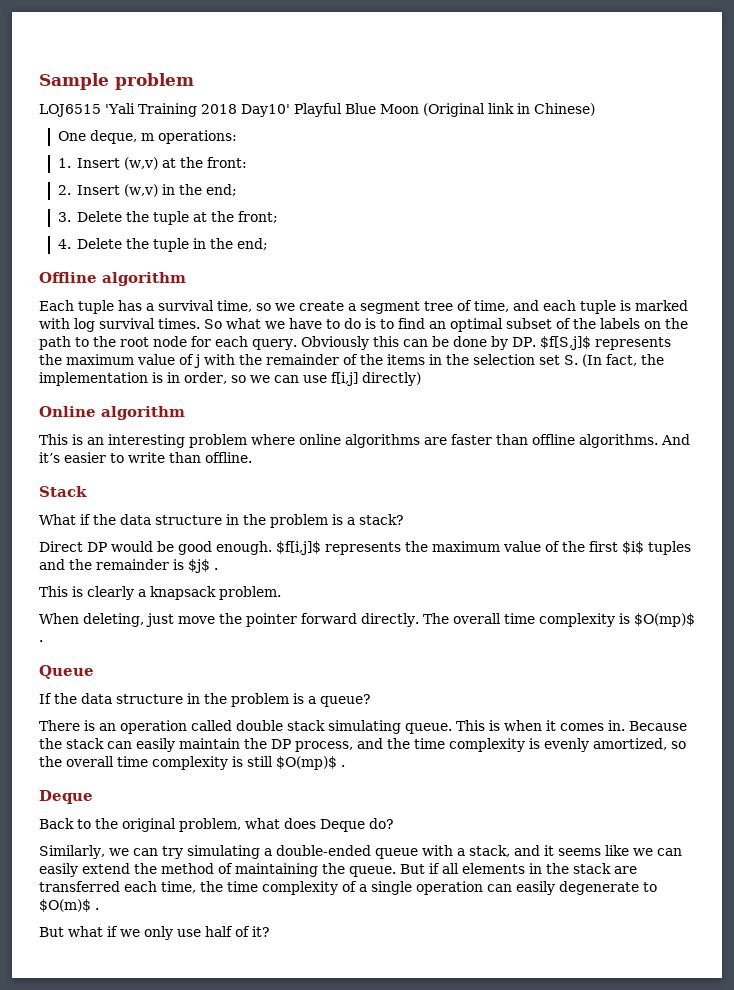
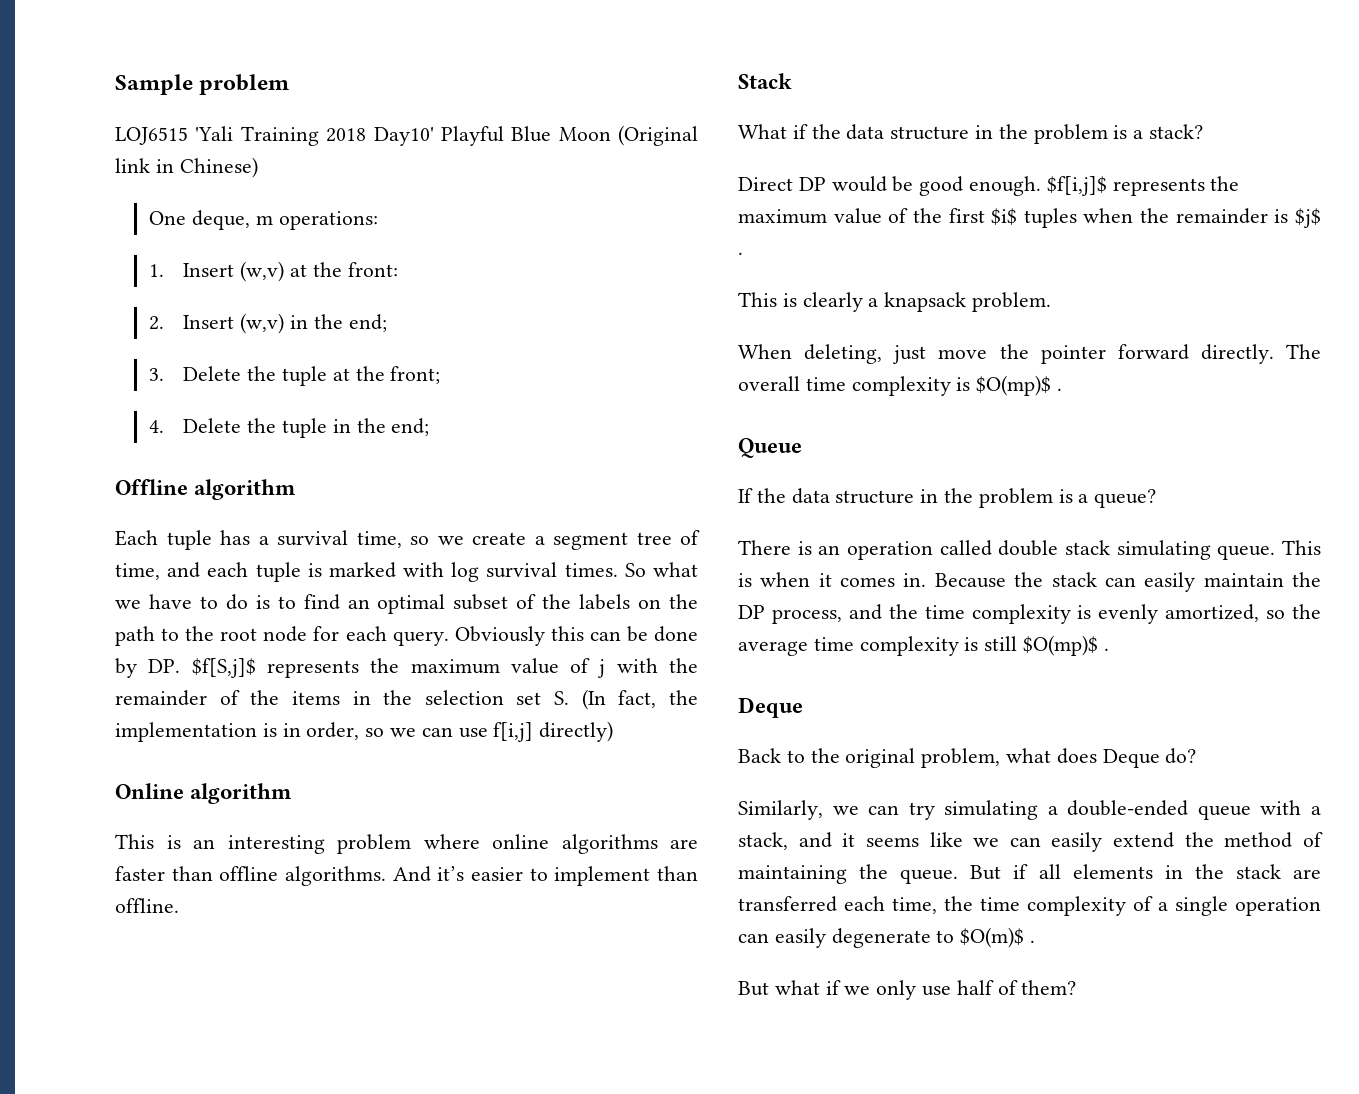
- And it’s easier to write than offline.
+ And it’s easier to implement than offline.
- $f[i,j]$ represents the maximum value of the first $i$ tuples and the remainder is $j$ .
+ $f[i,j]$ represents the maximum value of the first $i$ tuples when the remainder is $j$ .
- Because the stack can easily maintain the DP process, and the time complexity is evenly amortized, so the overall time complexity is still $O(mp)$ .
+ Because the stack can easily maintain the DP process, and the time complexity is evenly amortized, so the average time complexity is still $O(mp)$ .
- But what if we only use half of it?
+ But what if we only use half of them?

